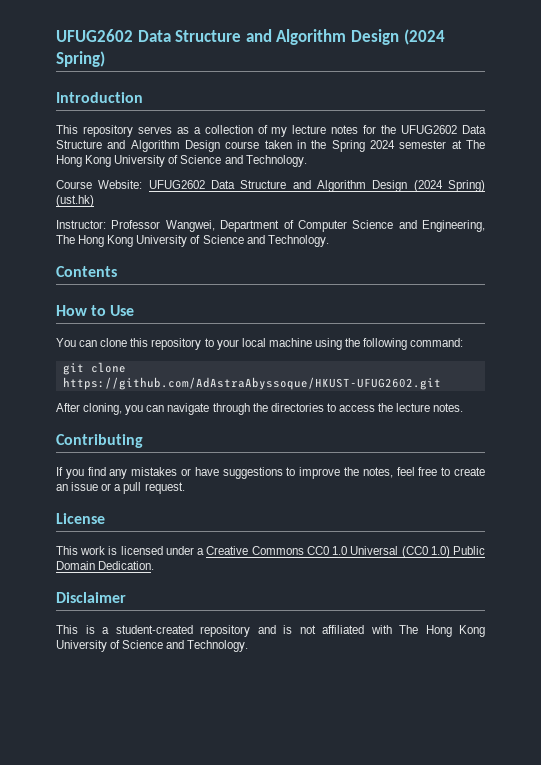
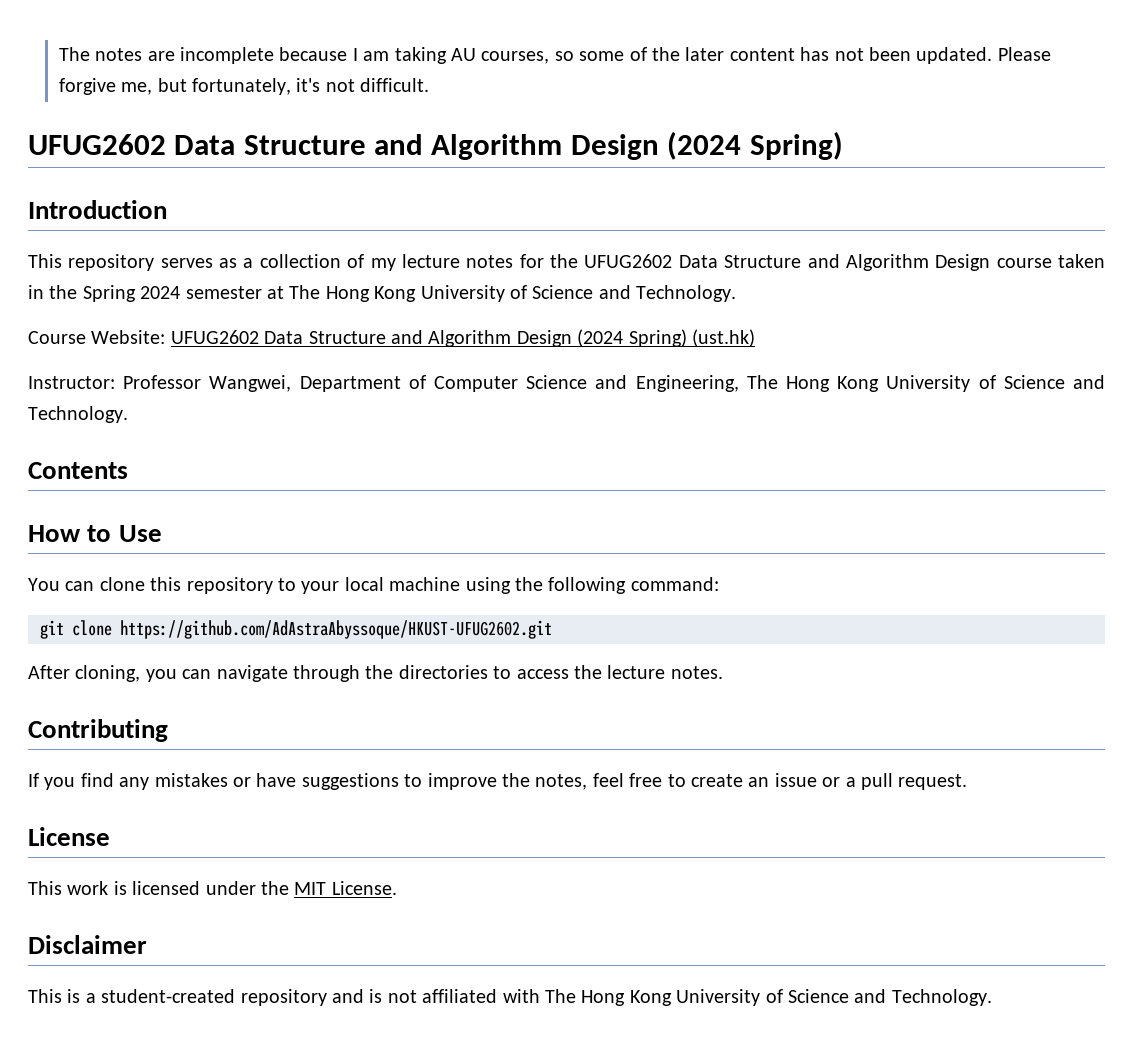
+ The notes are incomplete because I am taking AU courses, so some of the later content has not been updated. Please forgive me, but fortunately, it's not difficult.
- This work is licensed under a Creative Commons CC0 1.0 Universal (CC0 1.0) Public Domain Dedication.
+ This work is licensed under the MIT License.

